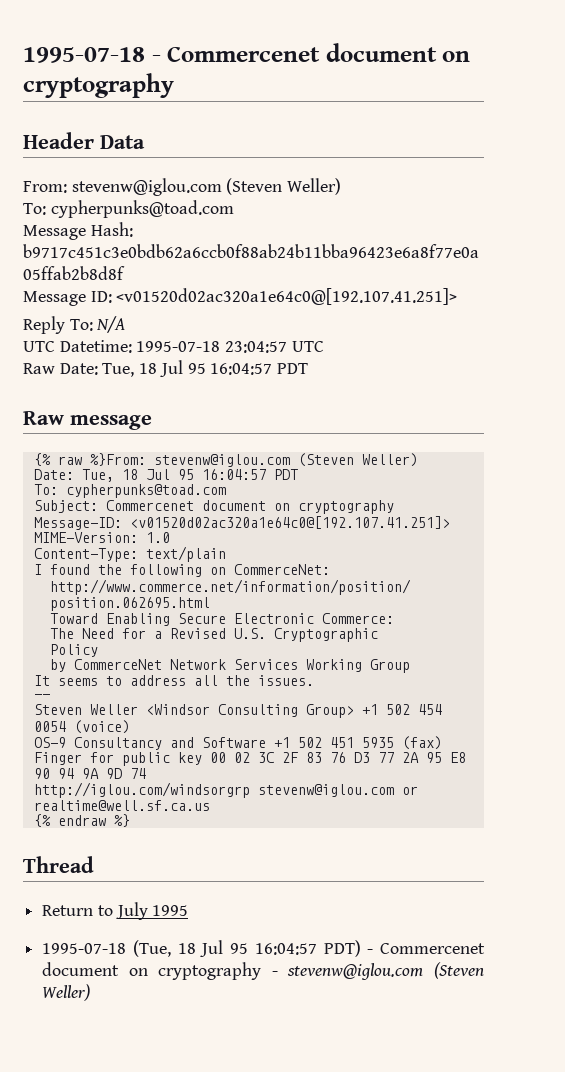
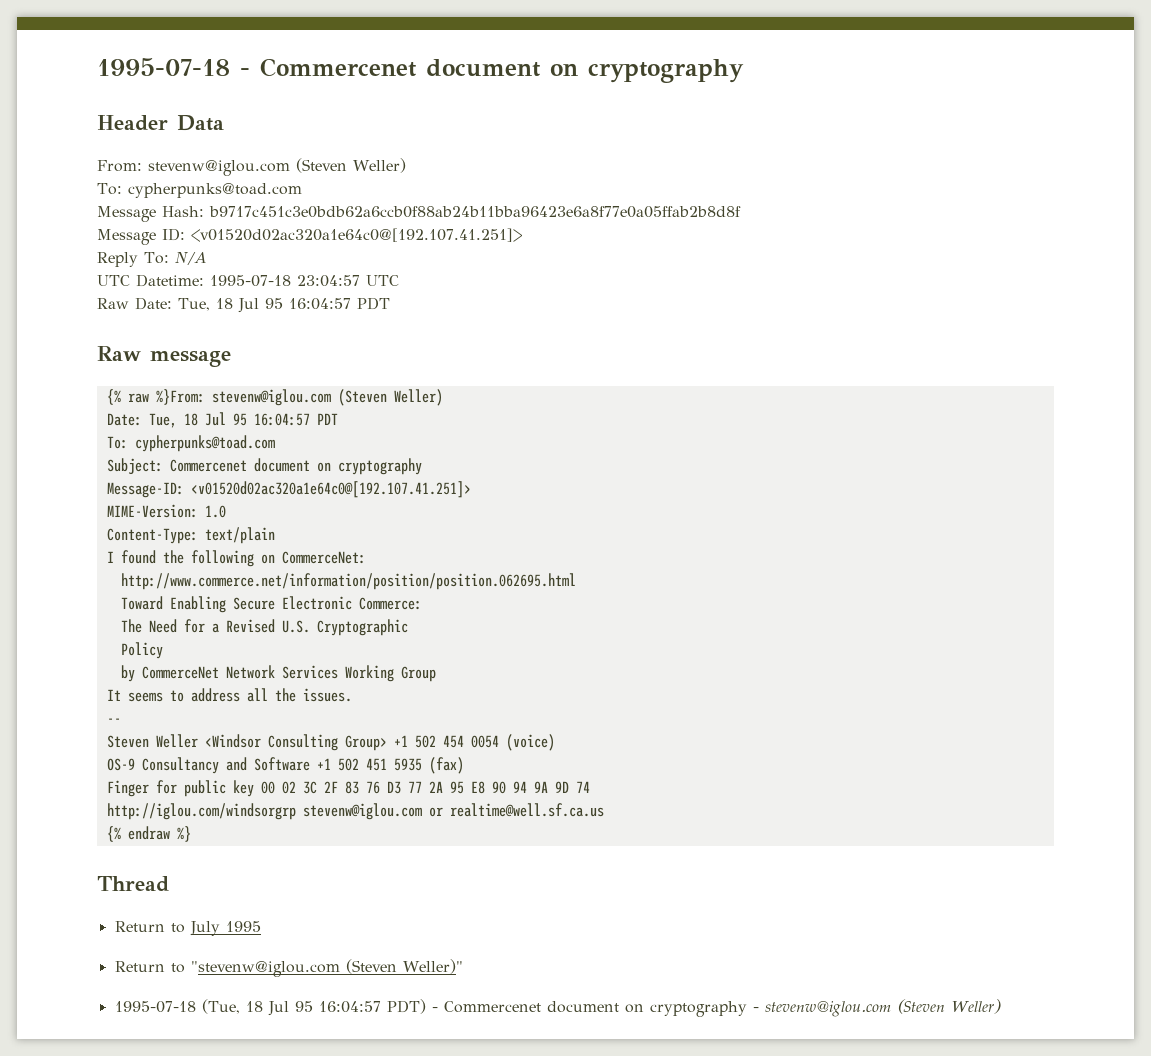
+ Return to "stevenw@iglou.com (Steven Weller)"

